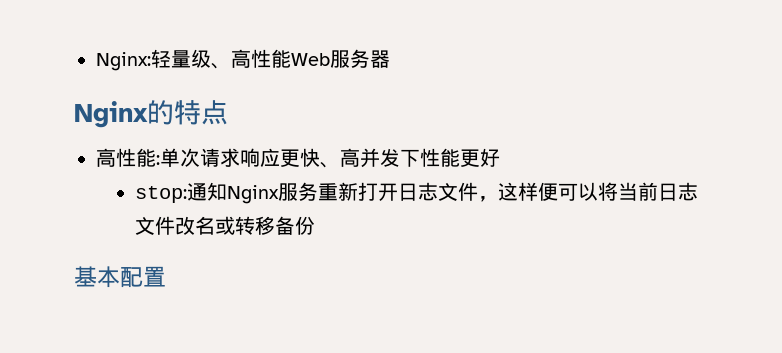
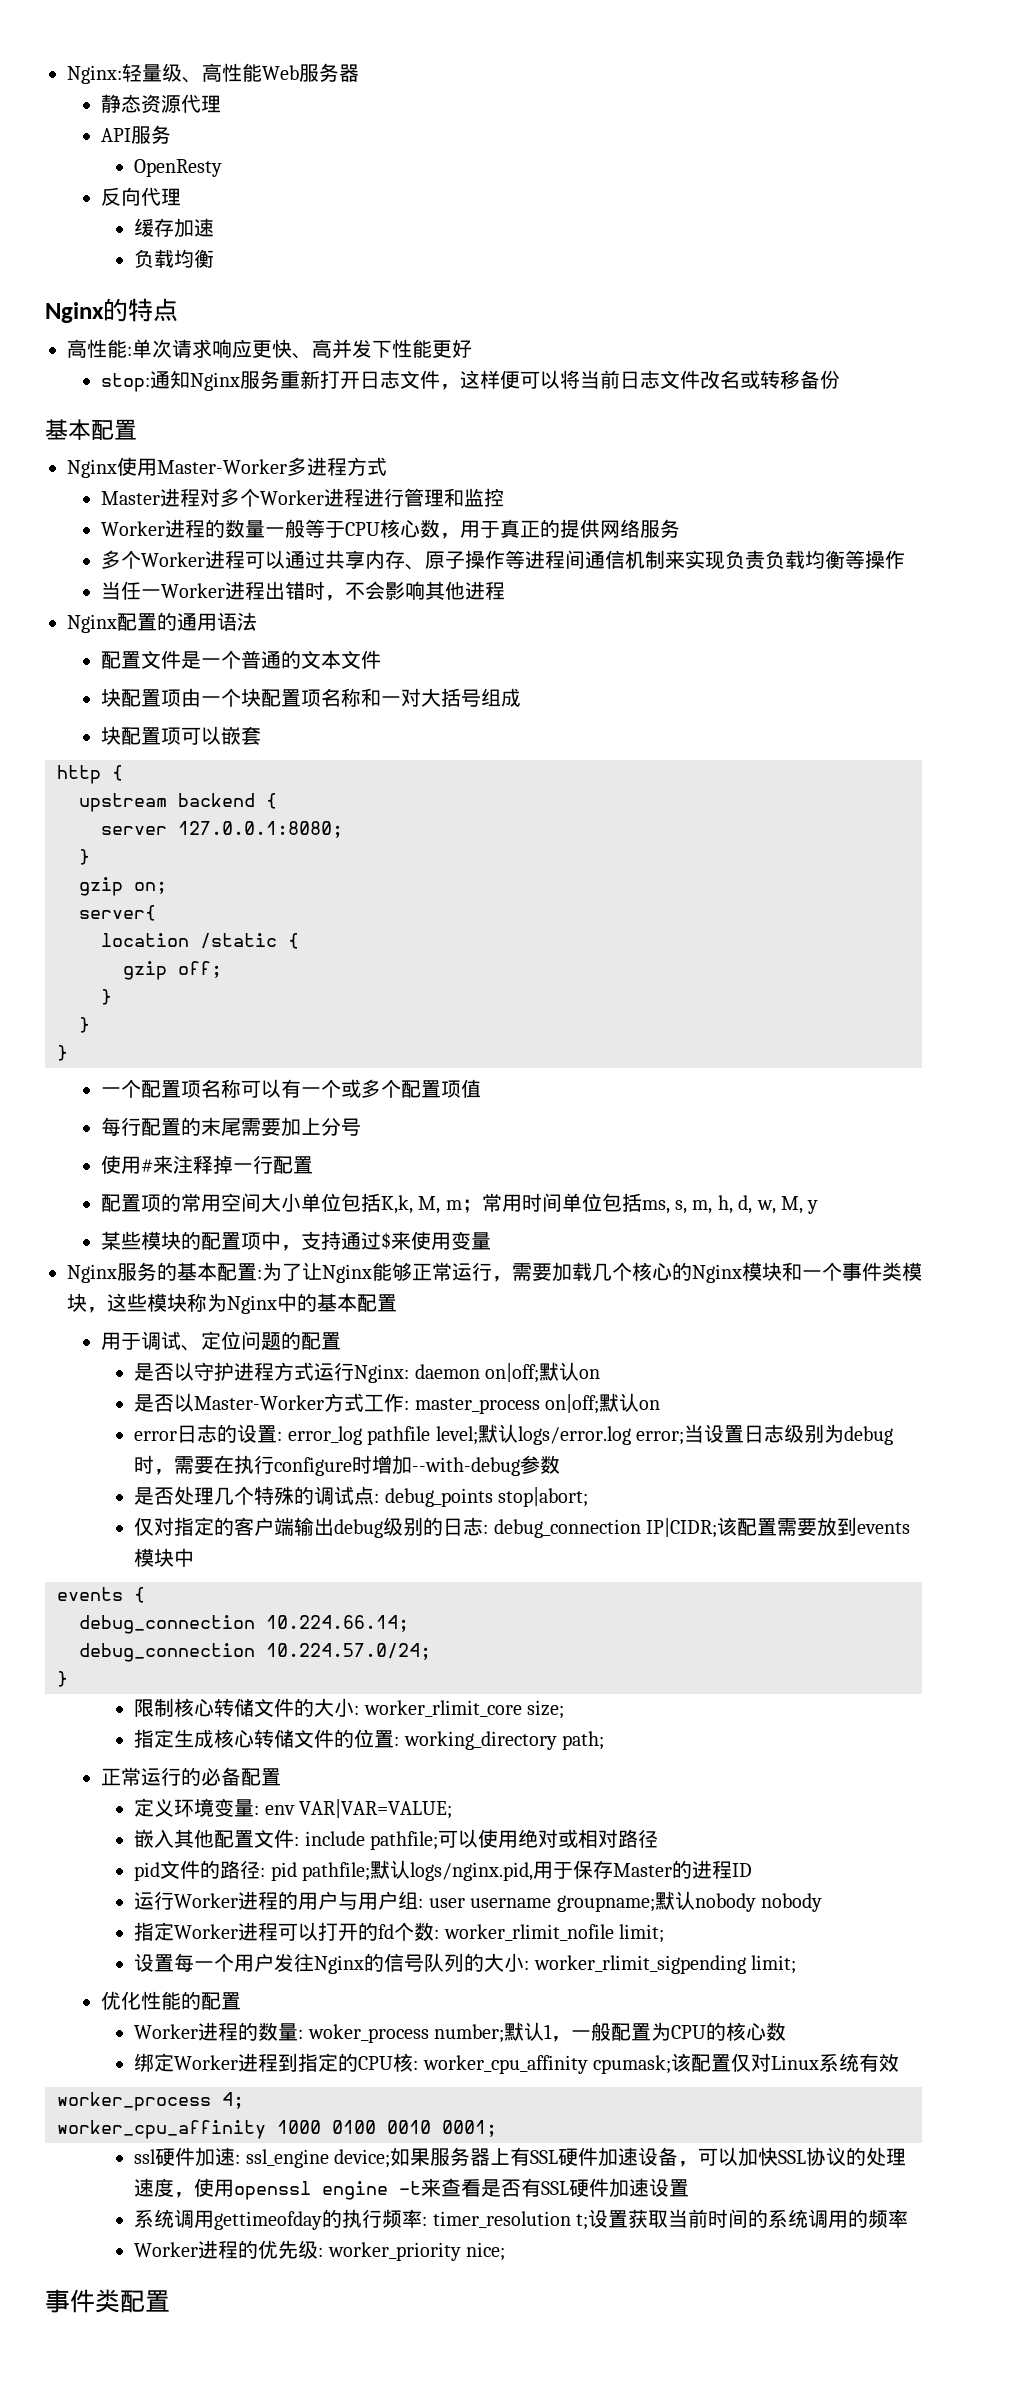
+ 静态资源代理
+ API服务
+ OpenResty
+ 反向代理
+ 缓存加速
+ 负载均衡
+ Nginx使用Master-Worker多进程方式
+ Master进程对多个Worker进程进行管理和监控
+ Worker进程的数量一般等于CPU核心数，用于真正的提供网络服务
+ 多个Worker进程可以通过共享内存、原子操作等进程间通信机制来实现负责负载均衡等操作
+ 当任一Worker进程出错时，不会影响其他进程
+ Nginx配置的通用语法
+ 配置文件是一个普通的文本文件
+ 块配置项由一个块配置项名称和一对大括号组成
+ 块配置项可以嵌套
+ http {
+ upstream backend {
+ server 127.0.0.1:8080;
+ }
+ gzip on;
+ server{
+ location /static {
+ gzip off;
+ }
+ }
+ }
+ 一个配置项名称可以有一个或多个配置项值
+ 每行配置的末尾需要加上分号
+ 使用#来注释掉一行配置
+ 配置项的常用空间大小单位包括K,k, M, m；常用时间单位包括ms, s, m, h, d, w, M, y
+ 某些模块的配置项中，支持通过$来使用变量
+ Nginx服务的基本配置:为了让Nginx能够正常运行，需要加载几个核心的Nginx模块和一个事件类模块，这些模块称为Nginx中的基本配置
+ 用于调试、定位问题的配置
+ 是否以守护进程方式运行Nginx: daemon on|off;默认on
+ 是否以Master-Worker方式工作: master_process on|off;默认on
+ error日志的设置: error_log pathfile level;默认logs/error.log error;当设置日志级别为debug时，需要在执行configure时增加--with-debug参数
+ 是否处理几个特殊的调试点: debug_points stop|abort;
+ 仅对指定的客户端输出debug级别的日志: debug_connection IP|CIDR;该配置需要放到events模块中
+ events {
+ debug_connection 10.224.66.14;
+ debug_connection 10.224.57.0/24;
+ }
+ 限制核心转储文件的大小: worker_rlimit_core size;
+ 指定生成核心转储文件的位置: working_directory path;
+ 正常运行的必备配置
+ 定义环境变量: env VAR|VAR=VALUE;
+ 嵌入其他配置文件: include pathfile;可以使用绝对或相对路径
+ pid文件的路径: pid pathfile;默认logs/nginx.pid,用于保存Master的进程ID
+ 运行Worker进程的用户与用户组: user username groupname;默认nobody nobody
+ 指定Worker进程可以打开的fd个数: worker_rlimit_nofile limit;
+ 设置每一个用户发往Nginx的信号队列的大小: worker_rlimit_sigpending limit;
+ 优化性能的配置
+ Worker进程的数量: woker_process number;默认1，一般配置为CPU的核心数
+ 绑定Worker进程到指定的CPU核: worker_cpu_affinity cpumask;该配置仅对Linux系统有效
+ worker_process 4;
+ worker_cpu_affinity 1000 0100 0010 0001;
+ ssl硬件加速: ssl_engine device;如果服务器上有SSL硬件加速设备，可以加快SSL协议的处理速度，使用openssl engine -t来查看是否有SSL硬件加速设置
+ 系统调用gettimeofday的执行频率: timer_resolution t;设置获取当前时间的系统调用的频率
+ Worker进程的优先级: worker_priority nice;
+ 事件类配置

